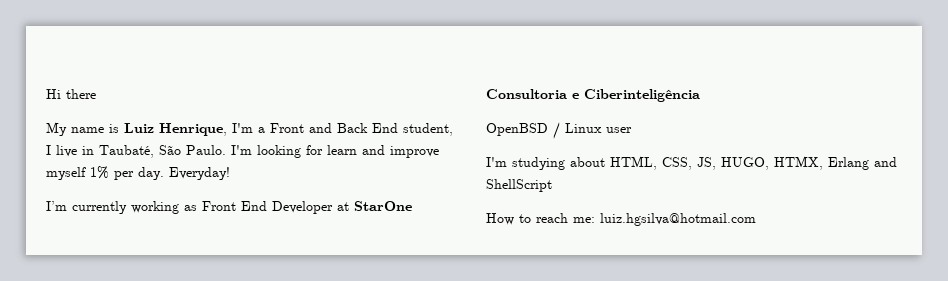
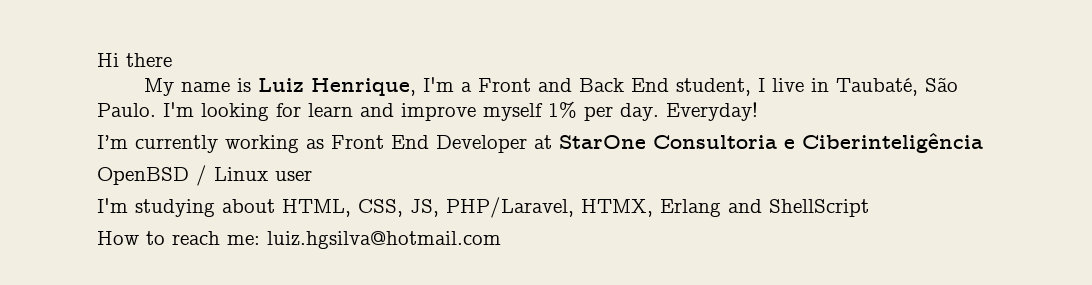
- I'm studying about HTML, CSS, JS, HUGO, HTMX, Erlang and ShellScript
+ I'm studying about HTML, CSS, JS, PHP/Laravel, HTMX, Erlang and ShellScript

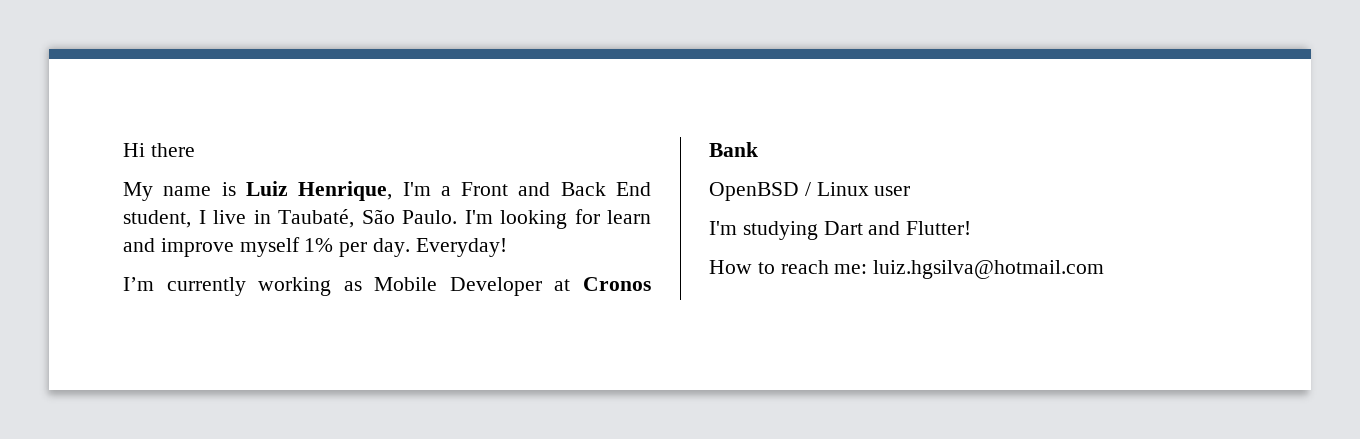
- I’m currently working as Front End Developer at StarOne Consultoria e Ciberinteligência
+ I’m currently working as Mobile Developer at Cronos Bank
- I'm studying about HTML, CSS, JS, PHP/Laravel, HTMX, Erlang and ShellScript
+ I'm studying Dart and Flutter!

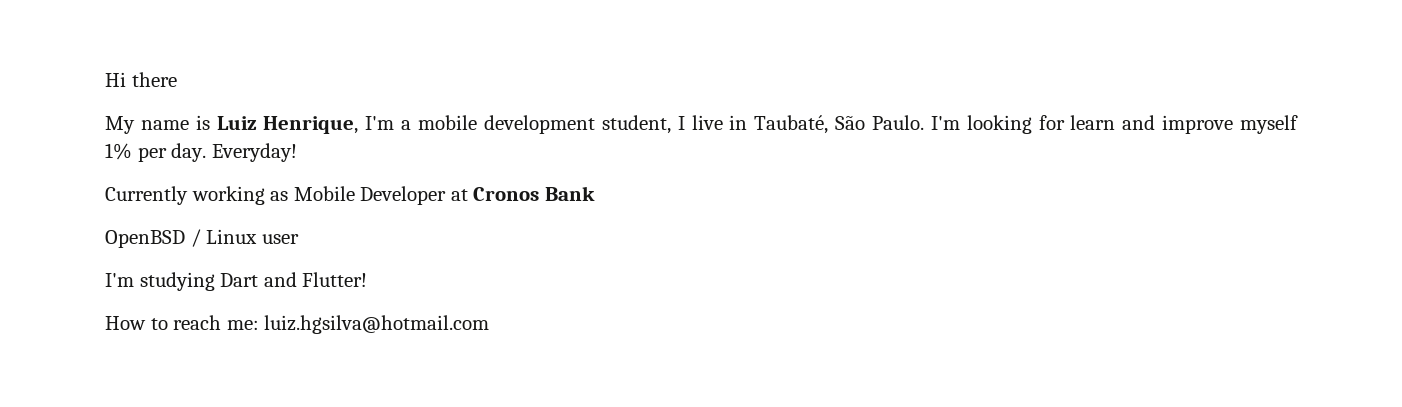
- My name is Luiz Henrique, I'm a Front and Back End student, I live in Taubaté, São Paulo.
+ My name is Luiz Henrique, I'm a mobile development student, I live in Taubaté, São Paulo.
- I’m currently working as Mobile Developer at Cronos Bank
+ Currently working as Mobile Developer at Cronos Bank

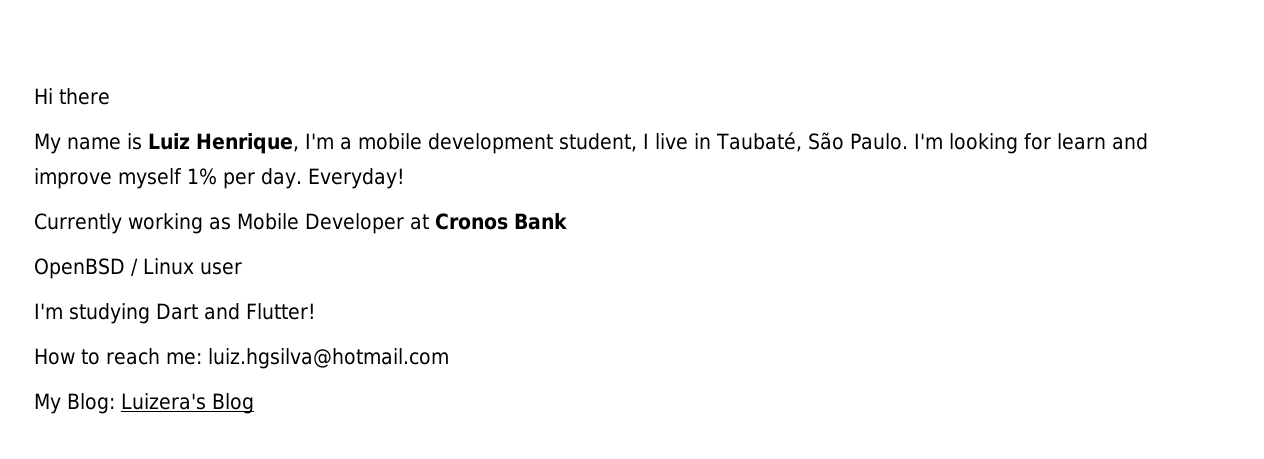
+ My Blog: Luizera's Blog

